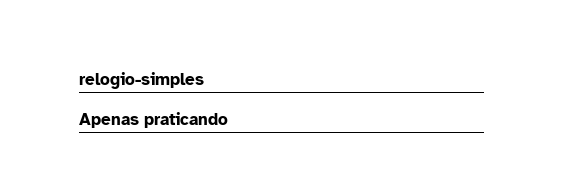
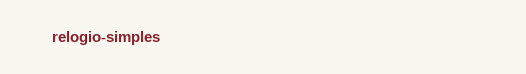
- Apenas praticando

